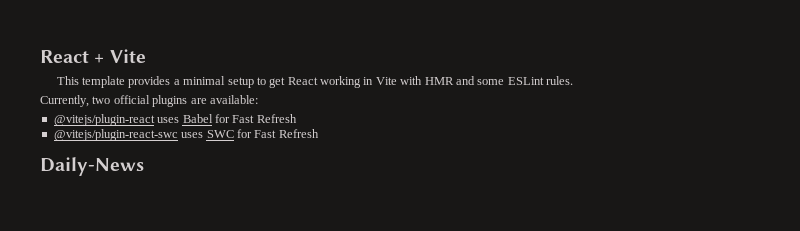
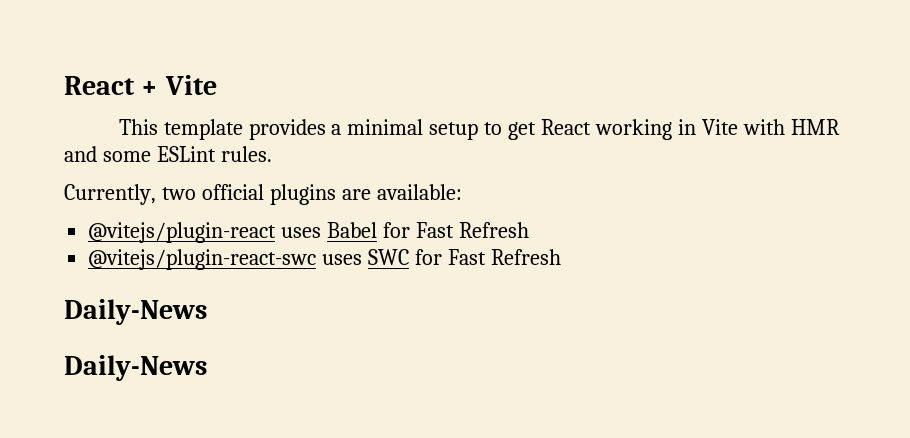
  @vitejs/plugin-react-swc uses SWC for Fast Refresh
+ Daily-News

